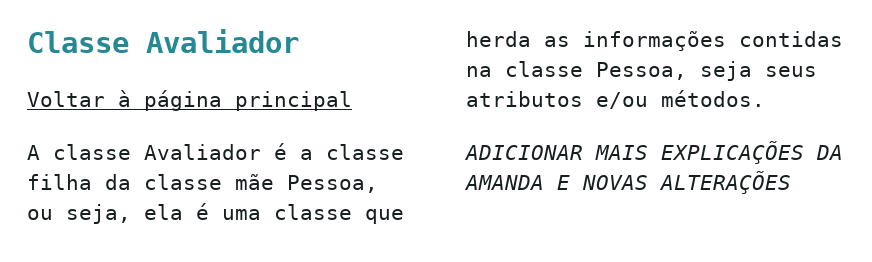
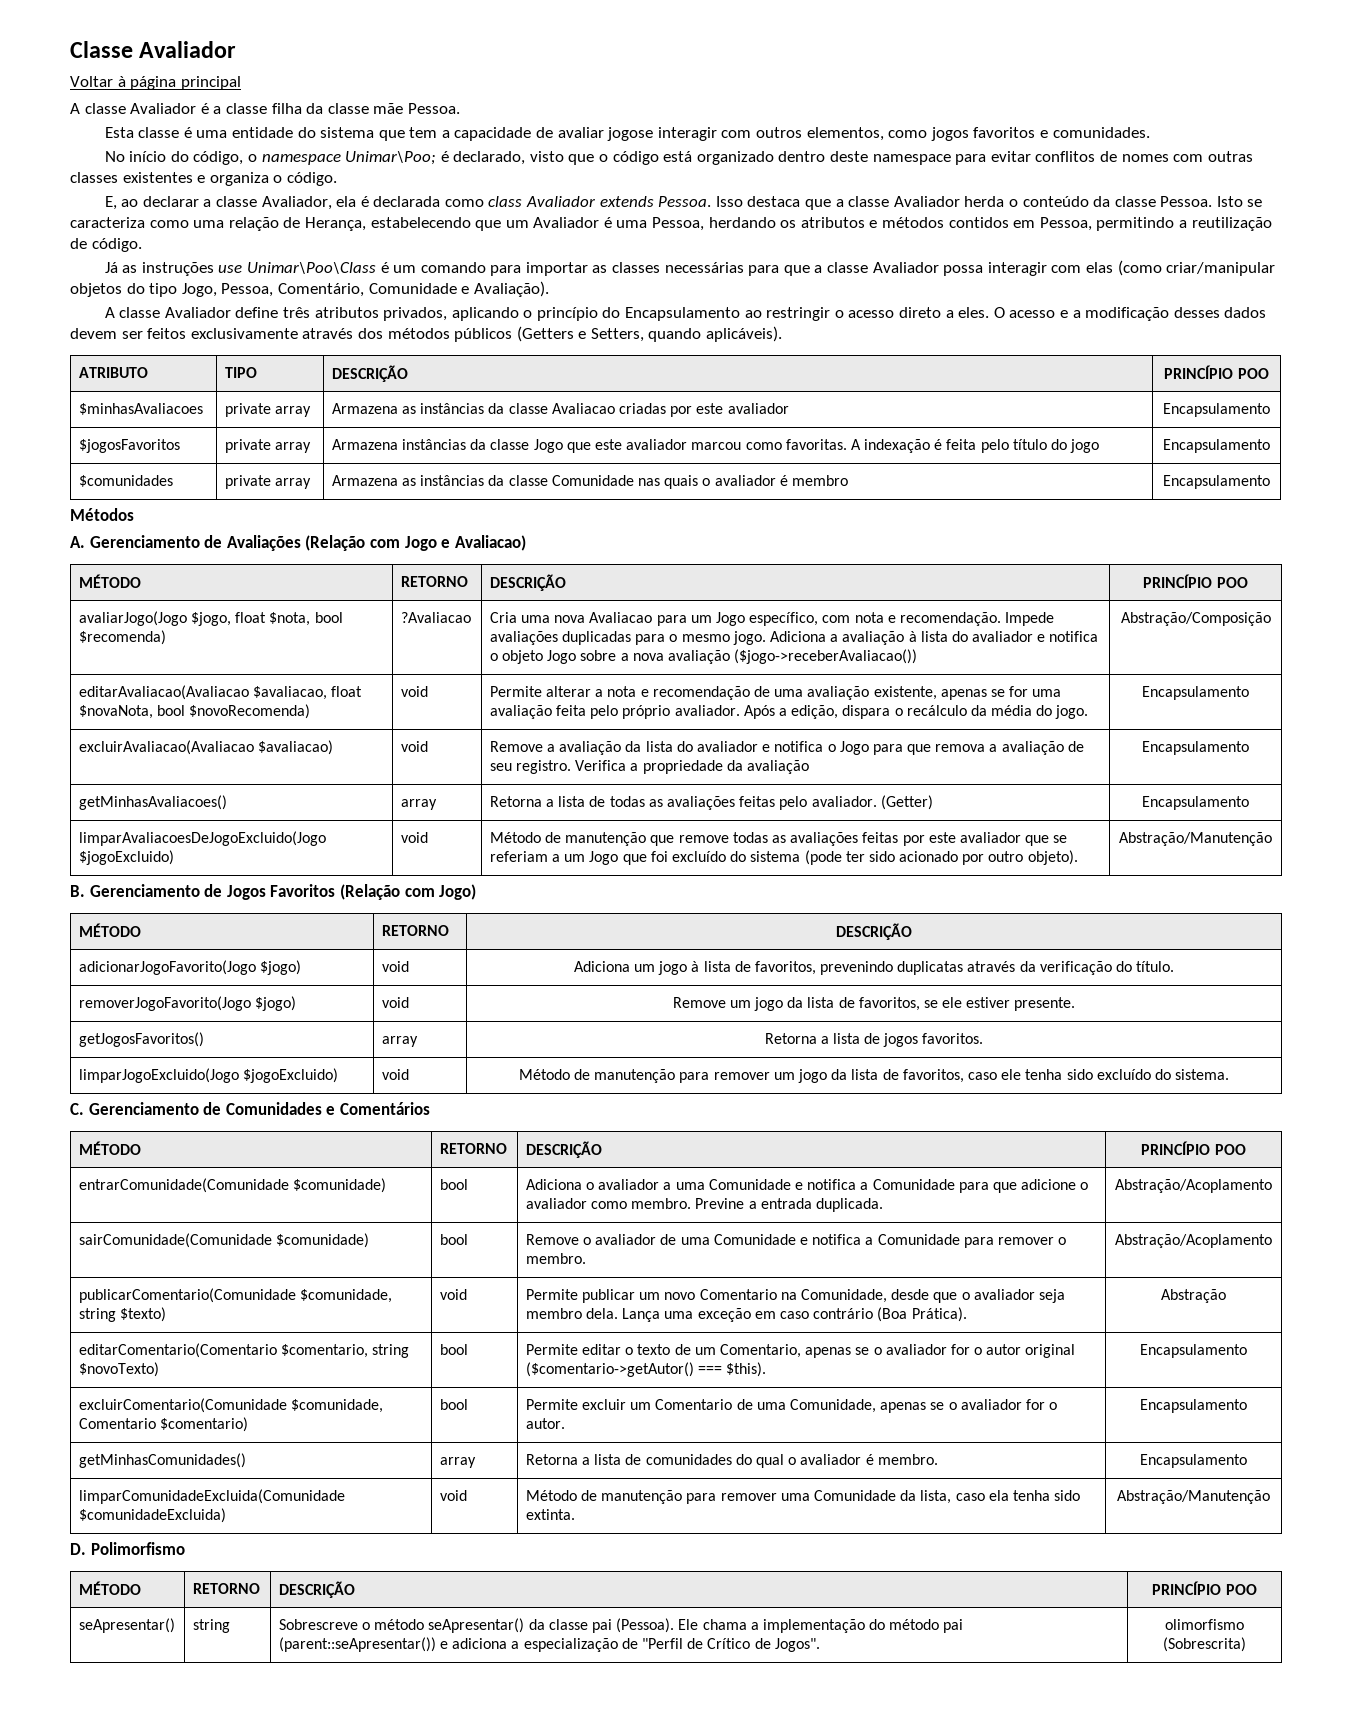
- A classe Avaliador é a classe filha da classe mãe Pessoa, ou seja, ela é uma classe que herda as informações contidas na classe Pessoa, seja seus atributos e/ou métodos.
- ADICIONAR MAIS EXPLICAÇÕES DA AMANDA E NOVAS ALTERAÇÕES
+ A classe Avaliador é a classe filha da classe mãe Pessoa.
+ Esta classe é uma entidade do sistema que tem a capacidade de avaliar jogose interagir com outros elementos, como jogos favoritos e comunidades.
+ No início do código, o namespace Unimar\Poo; é declarado, visto que o código está organizado dentro deste namespace para evitar conflitos de nomes com outras classes existentes e organiza o código.
+ E, ao declarar a classe Avaliador, ela é declarada como class Avaliador extends Pessoa. Isso destaca que a classe Avaliador herda o conteúdo da classe Pessoa. Isto se caracteriza como uma relação de Herança, estabelecendo que um Avaliador é uma Pessoa, herdando os atributos e métodos contidos em Pessoa, permitindo a reutilização de código.
+ Já as instruções use Unimar\Poo\Class é um comando para importar as classes necessárias para que a classe Avaliador possa interagir com elas (como criar/manipular objetos do tipo Jogo, Pessoa, Comentário, Comunidade e Avaliação).
+ A classe Avaliador define três atributos privados, aplicando o princípio do Encapsulamento ao restringir o acesso direto a eles. O acesso e a modificação desses dados devem ser feitos exclusivamente através dos métodos públicos (Getters e Setters, quando aplicáveis).
+ ATRIBUTO | TIPO | DESCRIÇÃO | PRINCÍPIO POO
+ $minhasAvaliacoes | private array | Armazena as instâncias da classe Avaliacao criadas por este avaliador | Encapsulamento
+ $jogosFavoritos | private array | Armazena instâncias da classe Jogo que este avaliador marcou como favoritas. A indexação é feita pelo título do jogo | Encapsulamento
+ $comunidades | private array | Armazena as instâncias da classe Comunidade nas quais o avaliador é membro | Encapsulamento
+ Métodos
+ A. Gerenciamento de Avaliações (Relação com Jogo e Avaliacao)
+ MÉTODO | RETORNO | DESCRIÇÃO | PRINCÍPIO POO
+ avaliarJogo(Jogo $jogo, float $nota, bool $recomenda) | ?Avaliacao | Cria uma nova Avaliacao para um Jogo específico, com nota e recomendação. Impede avaliações duplicadas para o mesmo jogo. Adiciona a avaliação à lista do avaliador e notifica o objeto Jogo sobre a nova avaliação ($jogo->receberAvaliacao()) | Abstração/Composição
+ editarAvaliacao(Avaliacao $avaliacao, float $novaNota, bool $novoRecomenda) | void | Permite alterar a nota e recomendação de uma avaliação existente, apenas se for uma avaliação feita pelo próprio avaliador. Após a edição, dispara o recálculo da média do jogo. | Encapsulamento
+ excluirAvaliacao(Avaliacao $avaliacao) | void | Remove a avaliação da lista do avaliador e notifica o Jogo para que remova a avaliação de seu registro. Verifica a propriedade da avaliação | Encapsulamento
+ getMinhasAvaliacoes() | array | Retorna a lista de todas as avaliações feitas pelo avaliador. (Getter) | Encapsulamento
+ limparAvaliacoesDeJogoExcluido(Jogo $jogoExcluido) | void | Método de manutenção que remove todas as avaliações feitas por este avaliador que se referiam a um Jogo que foi excluído do sistema (pode ter sido acionado por outro objeto). | Abstração/Manutenção
+ B. Gerenciamento de Jogos Favoritos (Relação com Jogo)
+ MÉTODO | RETORNO | DESCRIÇÃO
+ adicionarJogoFavorito(Jogo $jogo) | void | Adiciona um jogo à lista de favoritos, prevenindo duplicatas através da verificação do título.
+ removerJogoFavorito(Jogo $jogo) | void | Remove um jogo da lista de favoritos, se ele estiver presente.
+ getJogosFavoritos() | array | Retorna a lista de jogos favoritos.
+ limparJogoExcluido(Jogo $jogoExcluido) | void | Método de manutenção para remover um jogo da lista de favoritos, caso ele tenha sido excluído do sistema.
+ C. Gerenciamento de Comunidades e Comentários
+ MÉTODO | RETORNO | DESCRIÇÃO | PRINCÍPIO POO
+ entrarComunidade(Comunidade $comunidade) | bool | Adiciona o avaliador a uma Comunidade e notifica a Comunidade para que adicione o avaliador como membro. Previne a entrada duplicada. | Abstração/Acoplamento
+ sairComunidade(Comunidade $comunidade) | bool | Remove o avaliador de uma Comunidade e notifica a Comunidade para remover o membro. | Abstração/Acoplamento
+ publicarComentario(Comunidade $comunidade, string $texto) | void | Permite publicar um novo Comentario na Comunidade, desde que o avaliador seja membro dela. Lança uma exceção em caso contrário (Boa Prática). | Abstração
+ editarComentario(Comentario $comentario, string $novoTexto) | bool | Permite editar o texto de um Comentario, apenas se o avaliador for o autor original ($comentario->getAutor() === $this). | Encapsulamento
+ excluirComentario(Comunidade $comunidade, Comentario $comentario) | bool | Permite excluir um Comentario de uma Comunidade, apenas se o avaliador for o autor. | Encapsulamento
+ getMinhasComunidades() | array | Retorna a lista de comunidades do qual o avaliador é membro. | Encapsulamento
+ limparComunidadeExcluida(Comunidade $comunidadeExcluida) | void | Método de manutenção para remover uma Comunidade da lista, caso ela tenha sido extinta. | Abstração/Manutenção
+ D. Polimorfismo
+ MÉTODO | RETORNO | DESCRIÇÃO | PRINCÍPIO POO
+ seApresentar() | string | Sobrescreve o método seApresentar() da classe pai (Pessoa). Ele chama a implementação do método pai (parent::seApresentar()) e adiciona a especialização de "Perfil de Crítico de Jogos". | olimorfismo (Sobrescrita)

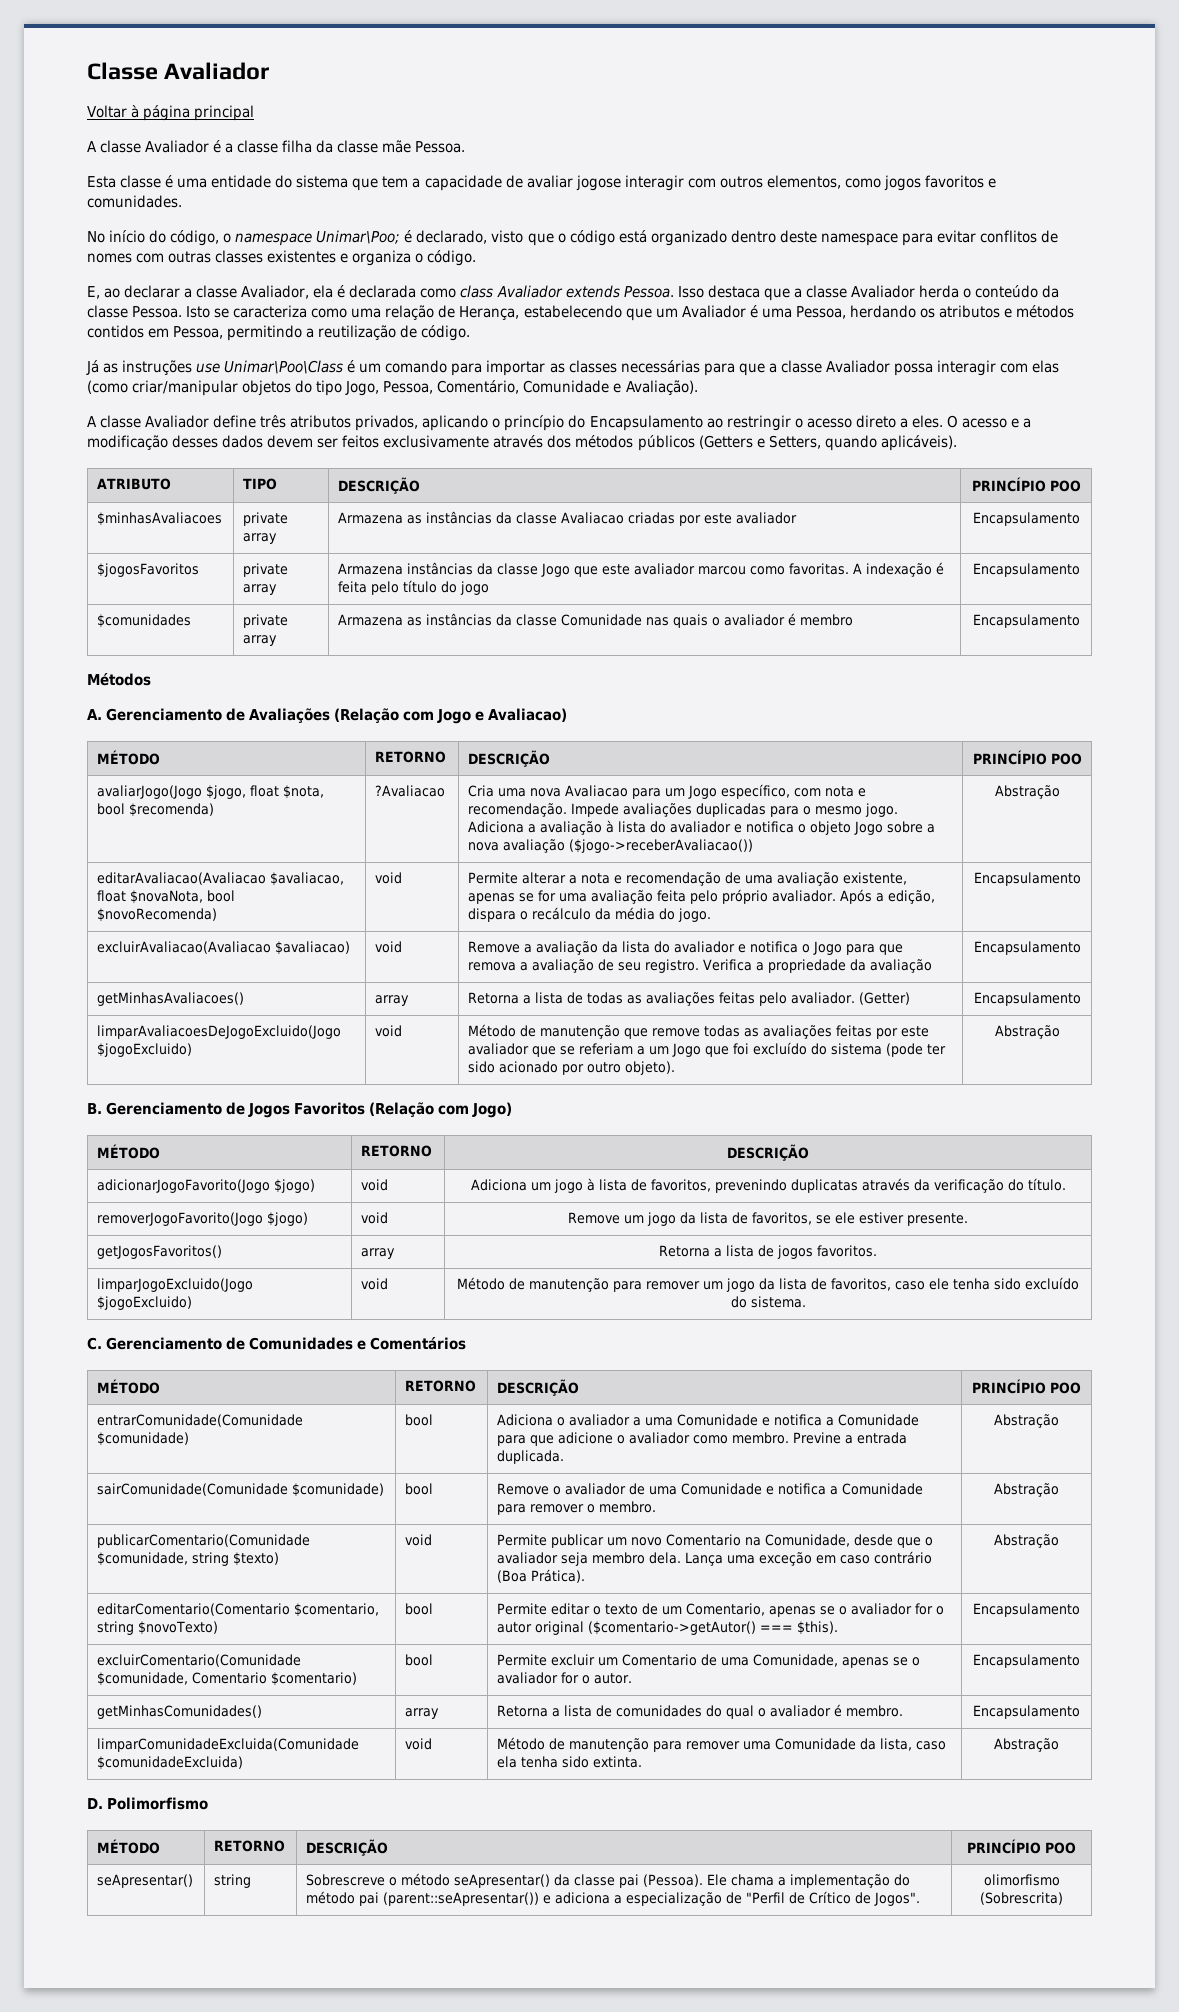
- Adiciona a avaliação à lista do avaliador e notifica o objeto Jogo sobre a nova avaliação ($jogo->receberAvaliacao()) | Abstração/Composição
+ Adiciona a avaliação à lista do avaliador e notifica o objeto Jogo sobre a nova avaliação ($jogo->receberAvaliacao()) | Abstração
- limparAvaliacoesDeJogoExcluido(Jogo $jogoExcluido) | void | Método de manutenção que remove todas as avaliações feitas por este avaliador que se referiam a um Jogo que foi excluído do sistema (pode ter sido acionado por outro objeto). | Abstração/Manutenção
+ limparAvaliacoesDeJogoExcluido(Jogo $jogoExcluido) | void | Método de manutenção que remove todas as avaliações feitas por este avaliador que se referiam a um Jogo que foi excluído do sistema (pode ter sido acionado por outro objeto). | Abstração
- entrarComunidade(Comunidade $comunidade) | bool | Adiciona o avaliador a uma Comunidade e notifica a Comunidade para que adicione o avaliador como membro. Previne a entrada duplicada. | Abstração/Acoplamento
+ entrarComunidade(Comunidade $comunidade) | bool | Adiciona o avaliador a uma Comunidade e notifica a Comunidade para que adicione o avaliador como membro. Previne a entrada duplicada. | Abstração
- sairComunidade(Comunidade $comunidade) | bool | Remove o avaliador de uma Comunidade e notifica a Comunidade para remover o membro. | Abstração/Acoplamento
+ sairComunidade(Comunidade $comunidade) | bool | Remove o avaliador de uma Comunidade e notifica a Comunidade para remover o membro. | Abstração
- limparComunidadeExcluida(Comunidade $comunidadeExcluida) | void | Método de manutenção para remover uma Comunidade da lista, caso ela tenha sido extinta. | Abstração/Manutenção
+ limparComunidadeExcluida(Comunidade $comunidadeExcluida) | void | Método de manutenção para remover uma Comunidade da lista, caso ela tenha sido extinta. | Abstração

